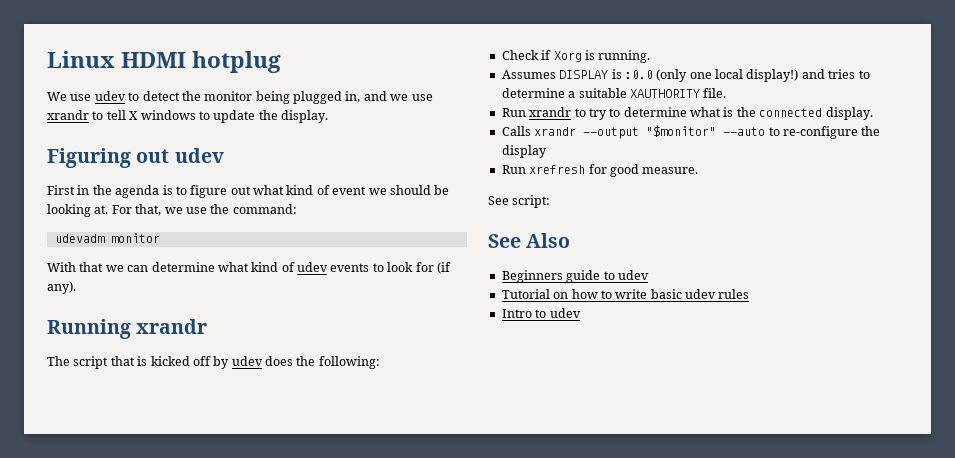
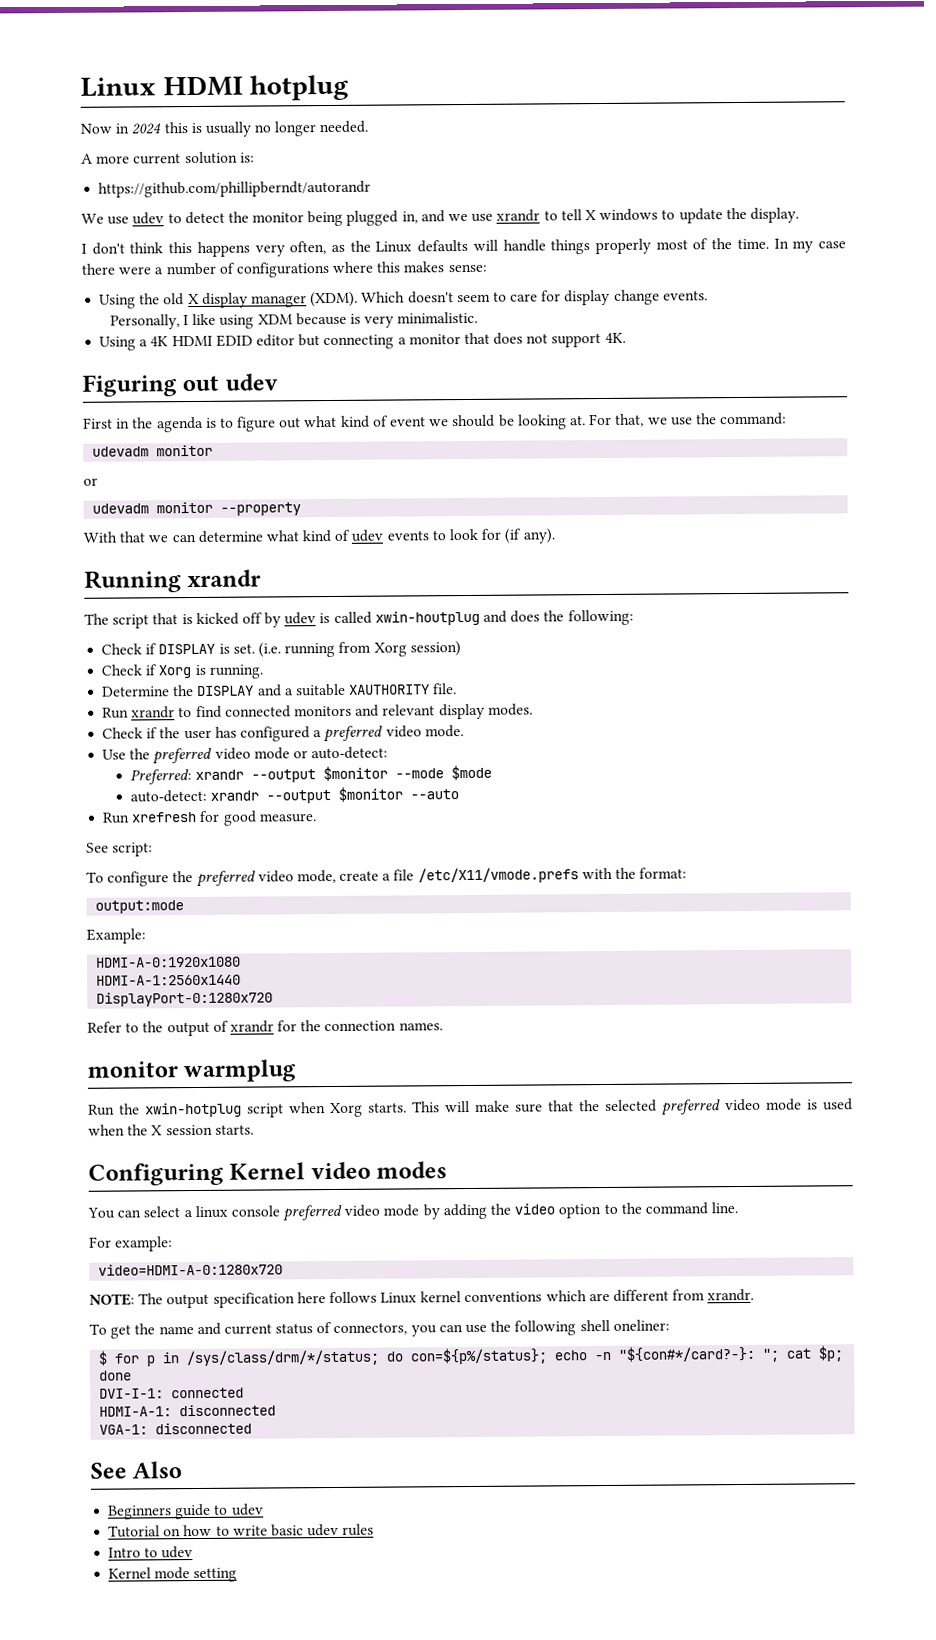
+ Now in 2024 this is usually no longer needed.
+ A more current solution is:
+ https://github.com/phillipberndt/autorandr
+ I don't think this happens very often, as the Linux defaults will handle things properly most of the time. In my case there were a number of configurations where this makes sense:
+ Using the old X display manager (XDM). Which doesn't seem to care for display change events.
+ Personally, I like using XDM because is very minimalistic.
+ Using a 4K HDMI EDID editor but connecting a monitor that does not support 4K.
  For that, we use the command:
  udevadm monitor
+ or
+ udevadm monitor --property
- The script that is kicked off by udev does the following:
+ The script that is kicked off by udev is called xwin-houtplug and does the following:
+ Check if DISPLAY is set. (i.e. running from Xorg session)
- Assumes DISPLAY is :0.0 (only one local display!) and tries to determine a suitable XAUTHORITY file.
+ Determine the DISPLAY and a suitable XAUTHORITY file.
- Run xrandr to try to determine what is the connected display.
- Calls xrandr --output "$monitor" --auto to re-configure the display
+ Run xrandr to find connected monitors and relevant display modes.
+ Check if the user has configured a preferred video mode.
+ Use the preferred video mode or auto-detect:
+ Preferred: xrandr --output $monitor --mode $mode
+ auto-detect: xrandr --output $monitor --auto
+ To configure the preferred video mode, create a file /etc/X11/vmode.prefs with the format:
+ output:mode
+ Example:
+ HDMI-A-0:1920x1080
+ HDMI-A-1:2560x1440
+ DisplayPort-0:1280x720
+ Refer to the output of xrandr for the connection names.
+ monitor warmplug
+ Run the xwin-hotplug script when Xorg starts. This will make sure that the selected preferred video mode is used when the X session starts.
+ Configuring Kernel video modes
+ You can select a linux console preferred video mode by adding the video option to the command line.
+ For example:
+ video=HDMI-A-0:1280x720
+ NOTE: The output specification here follows Linux kernel conventions which are different from xrandr.
+ To get the name and current status of connectors, you can use the following shell oneliner:
+ $ for p in /sys/class/drm/*/status; do con=${p%/status}; echo -n "${con#*/card?-}: "; cat $p; done
+ DVI-I-1: connected
+ HDMI-A-1: disconnected
+ VGA-1: disconnected
+ Kernel mode setting

